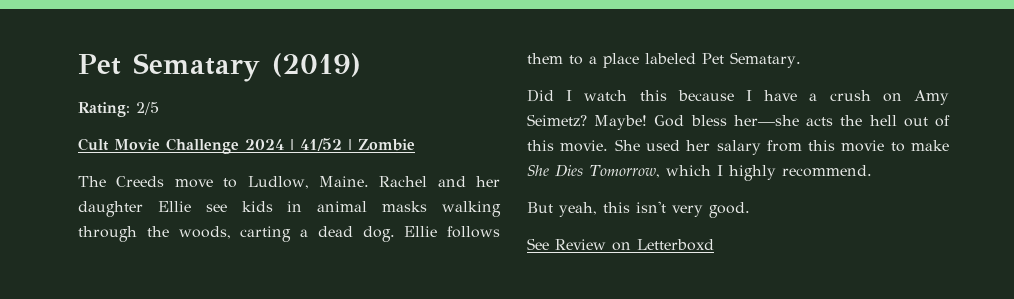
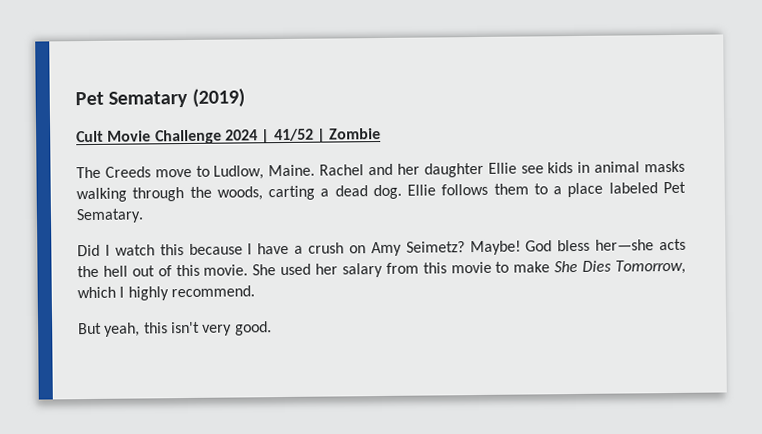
- Rating: 2/5
- See Review on Letterboxd

